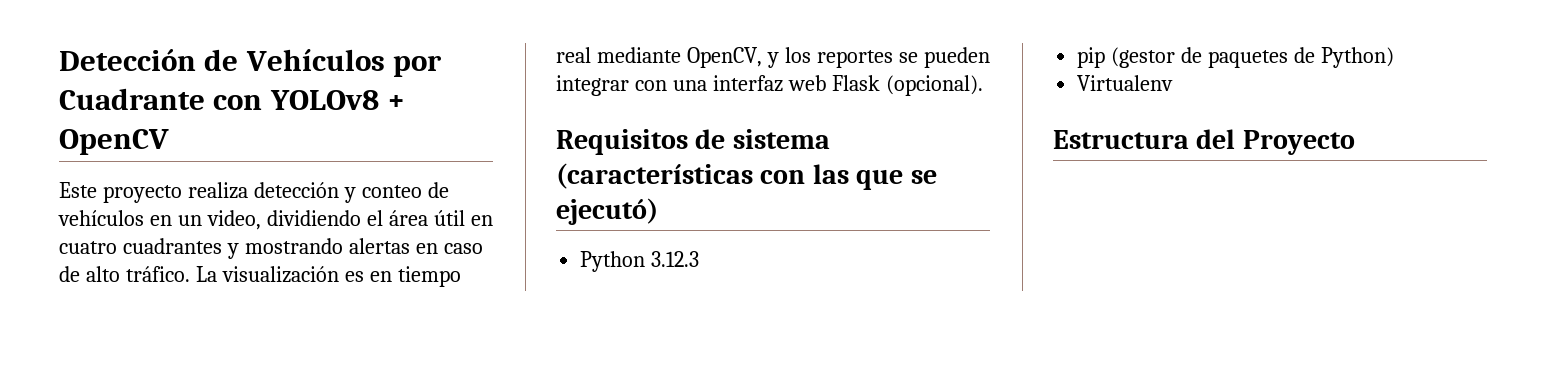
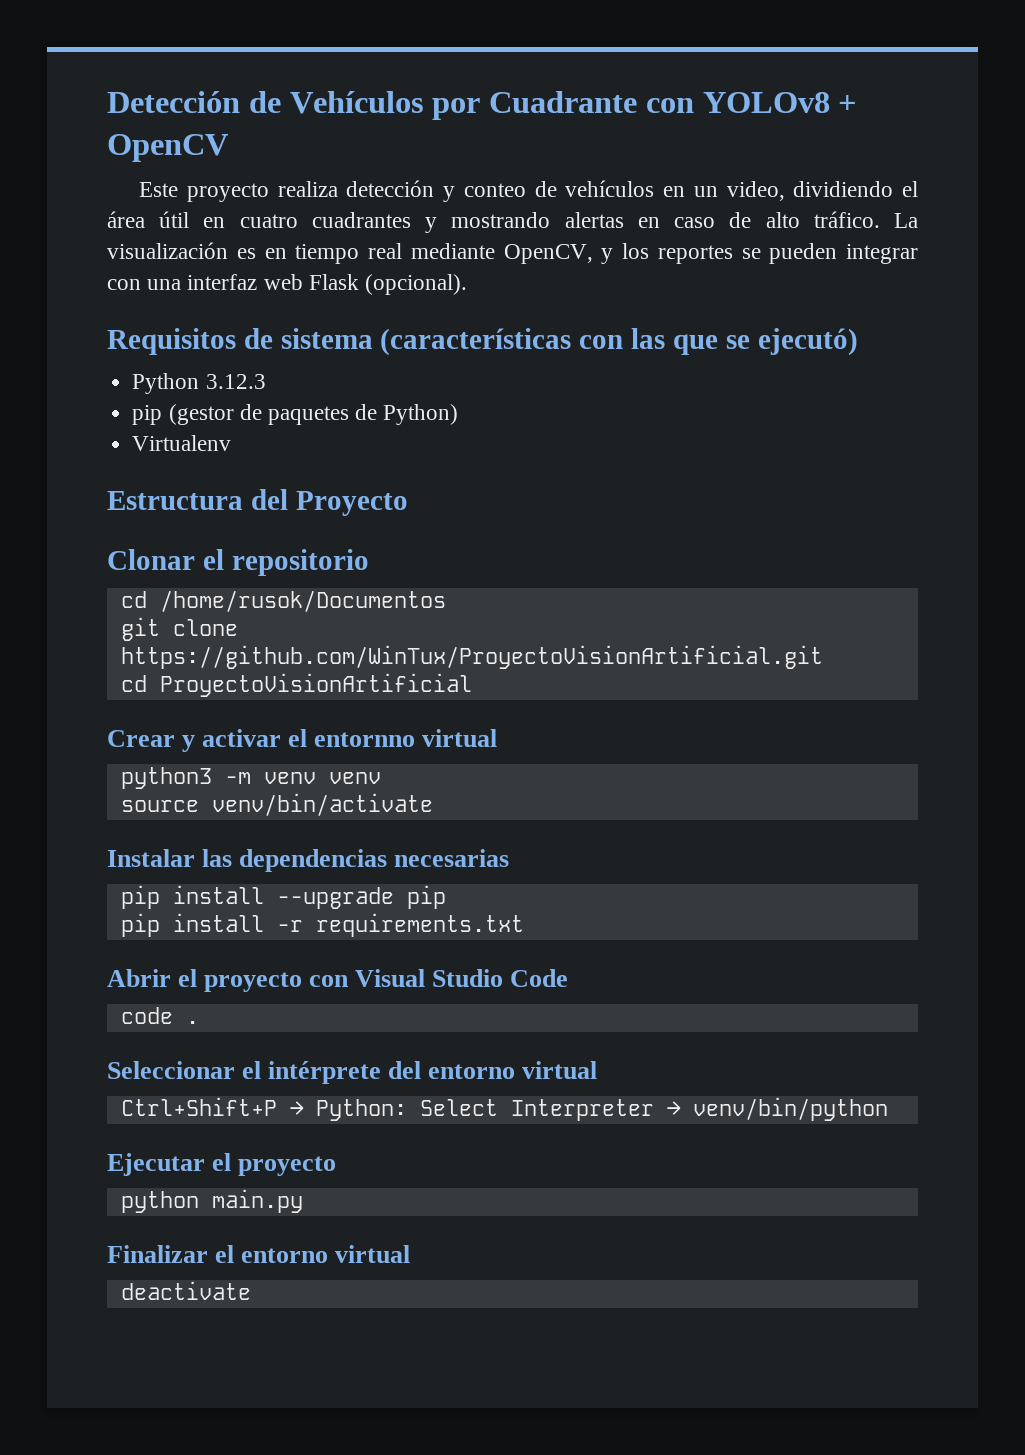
+ Clonar el repositorio
+ cd /home/rusok/Documentos
+ git clone https://github.com/WinTux/ProyectoVisionArtificial.git
+ cd ProyectoVisionArtificial
+ Crear y activar el entornno virtual
+ python3 -m venv venv
+ source venv/bin/activate
+ Instalar las dependencias necesarias
+ pip install --upgrade pip
+ pip install -r requirements.txt
+ Abrir el proyecto con Visual Studio Code
+ code .
+ Seleccionar el intérprete del entorno virtual
+ Ctrl+Shift+P → Python: Select Interpreter → venv/bin/python
+ Ejecutar el proyecto
+ python main.py
+ Finalizar el entorno virtual
+ deactivate

